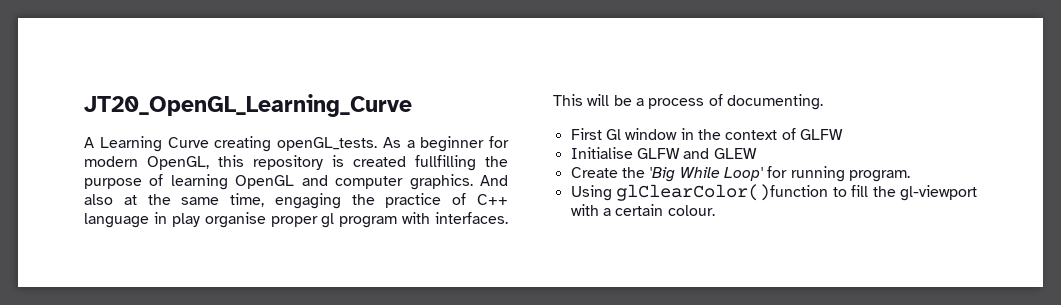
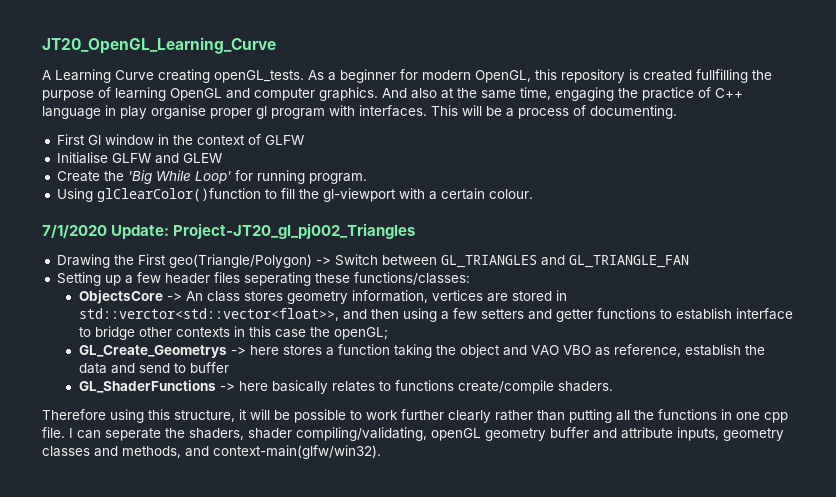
+ 7/1/2020 Update: Project-JT20_gl_pj002_Triangles
+ Drawing the First geo(Triangle/Polygon) -> Switch between GL_TRIANGLES and GL_TRIANGLE_FAN
+ Setting up a few header files seperating these functions/classes:
+ ObjectsCore -> An class stores geometry information, vertices are stored in std::verctor<std::vector<float>>, and then using a few setters and getter functions to establish interface to bridge other contexts in this case the openGL;
+ GL_Create_Geometrys -> here stores a function taking the object and VAO VBO as reference, establish the data and send to buffer
+ GL_ShaderFunctions -> here basically relates to functions create/compile shaders.
+ Therefore using this structure, it will be possible to work further clearly rather than putting all the functions in one cpp file. I can seperate the shaders, shader compiling/validating, openGL geometry buffer and attribute inputs, geometry classes and methods, and context-main(glfw/win32).

